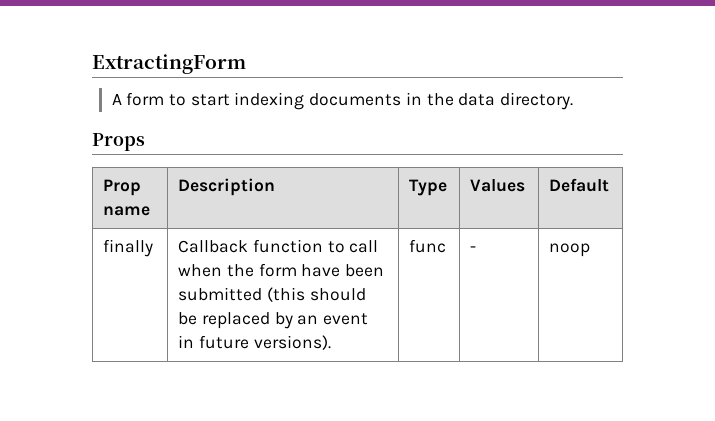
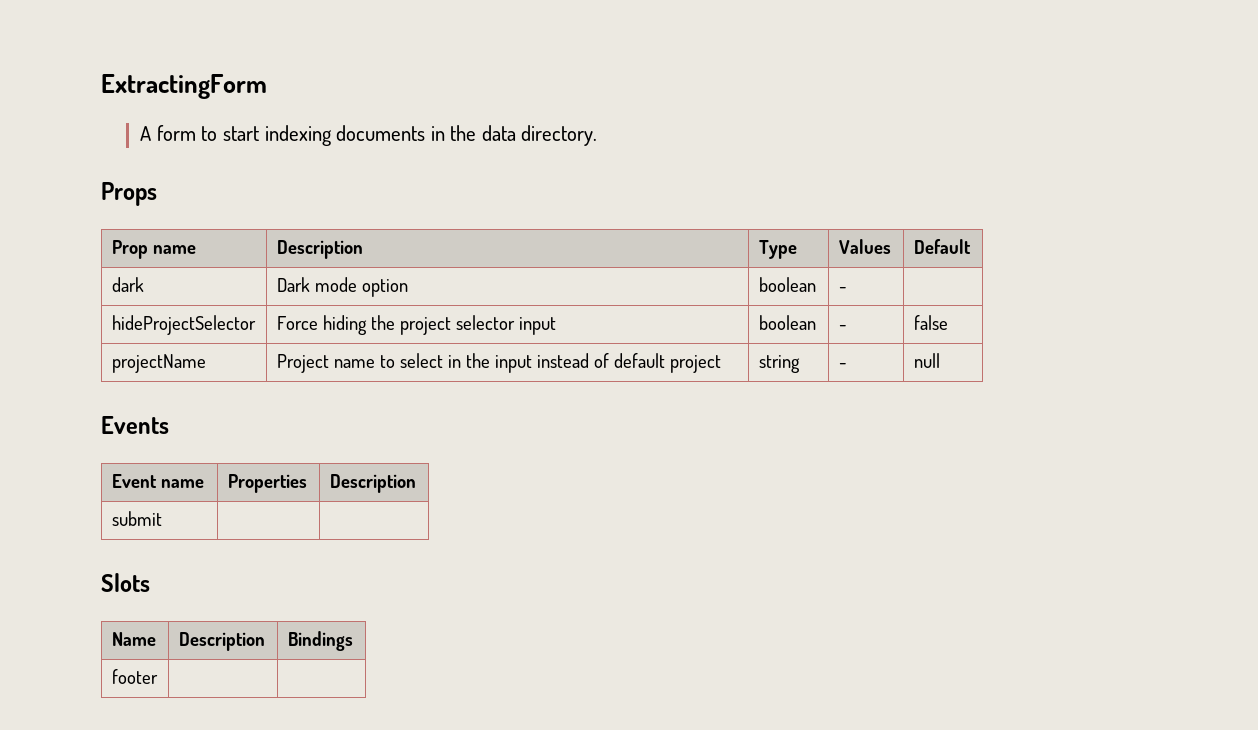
- finally | Callback function to call when the form have been submitted (this should be replaced by an event in future versions). | func | - | noop
+ dark | Dark mode option | boolean | - |
+ hideProjectSelector | Force hiding the project selector input | boolean | - | false
+ projectName | Project name to select in the input instead of default project | string | - | null
+ Events
+ Event name | Properties | Description
+ submit | |
+ Slots
+ Name | Description | Bindings
+ footer | |

